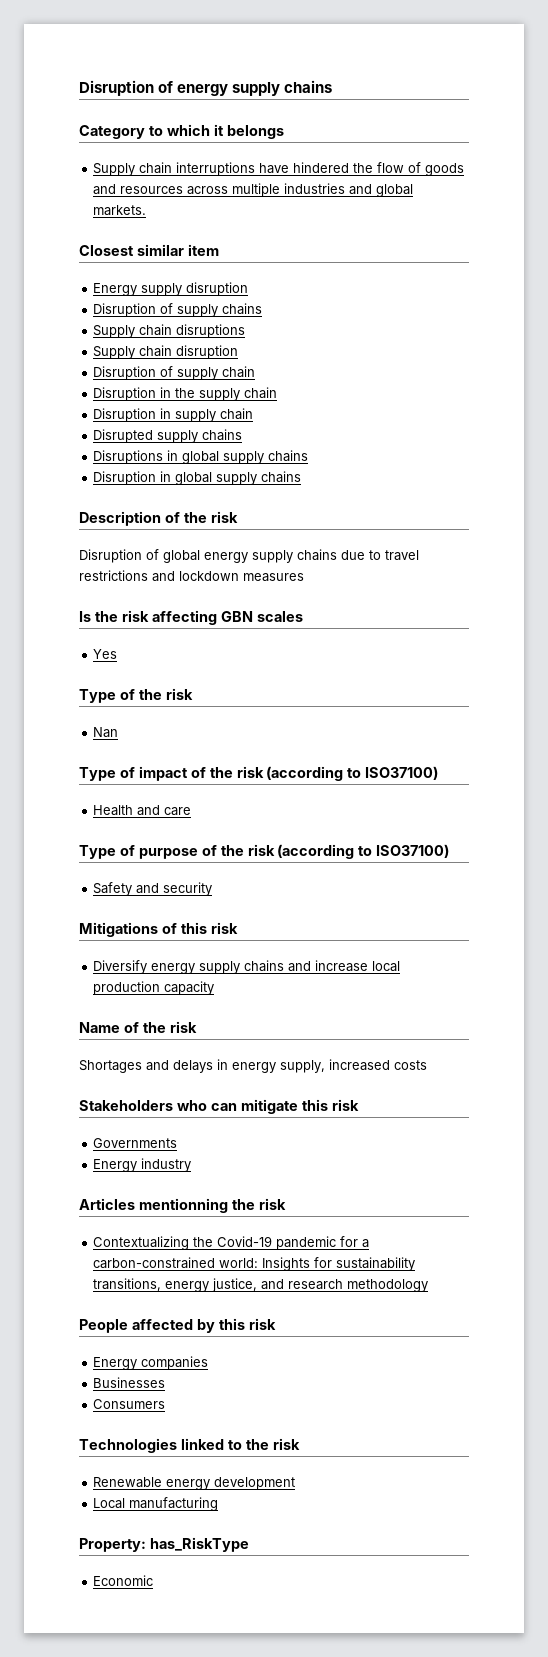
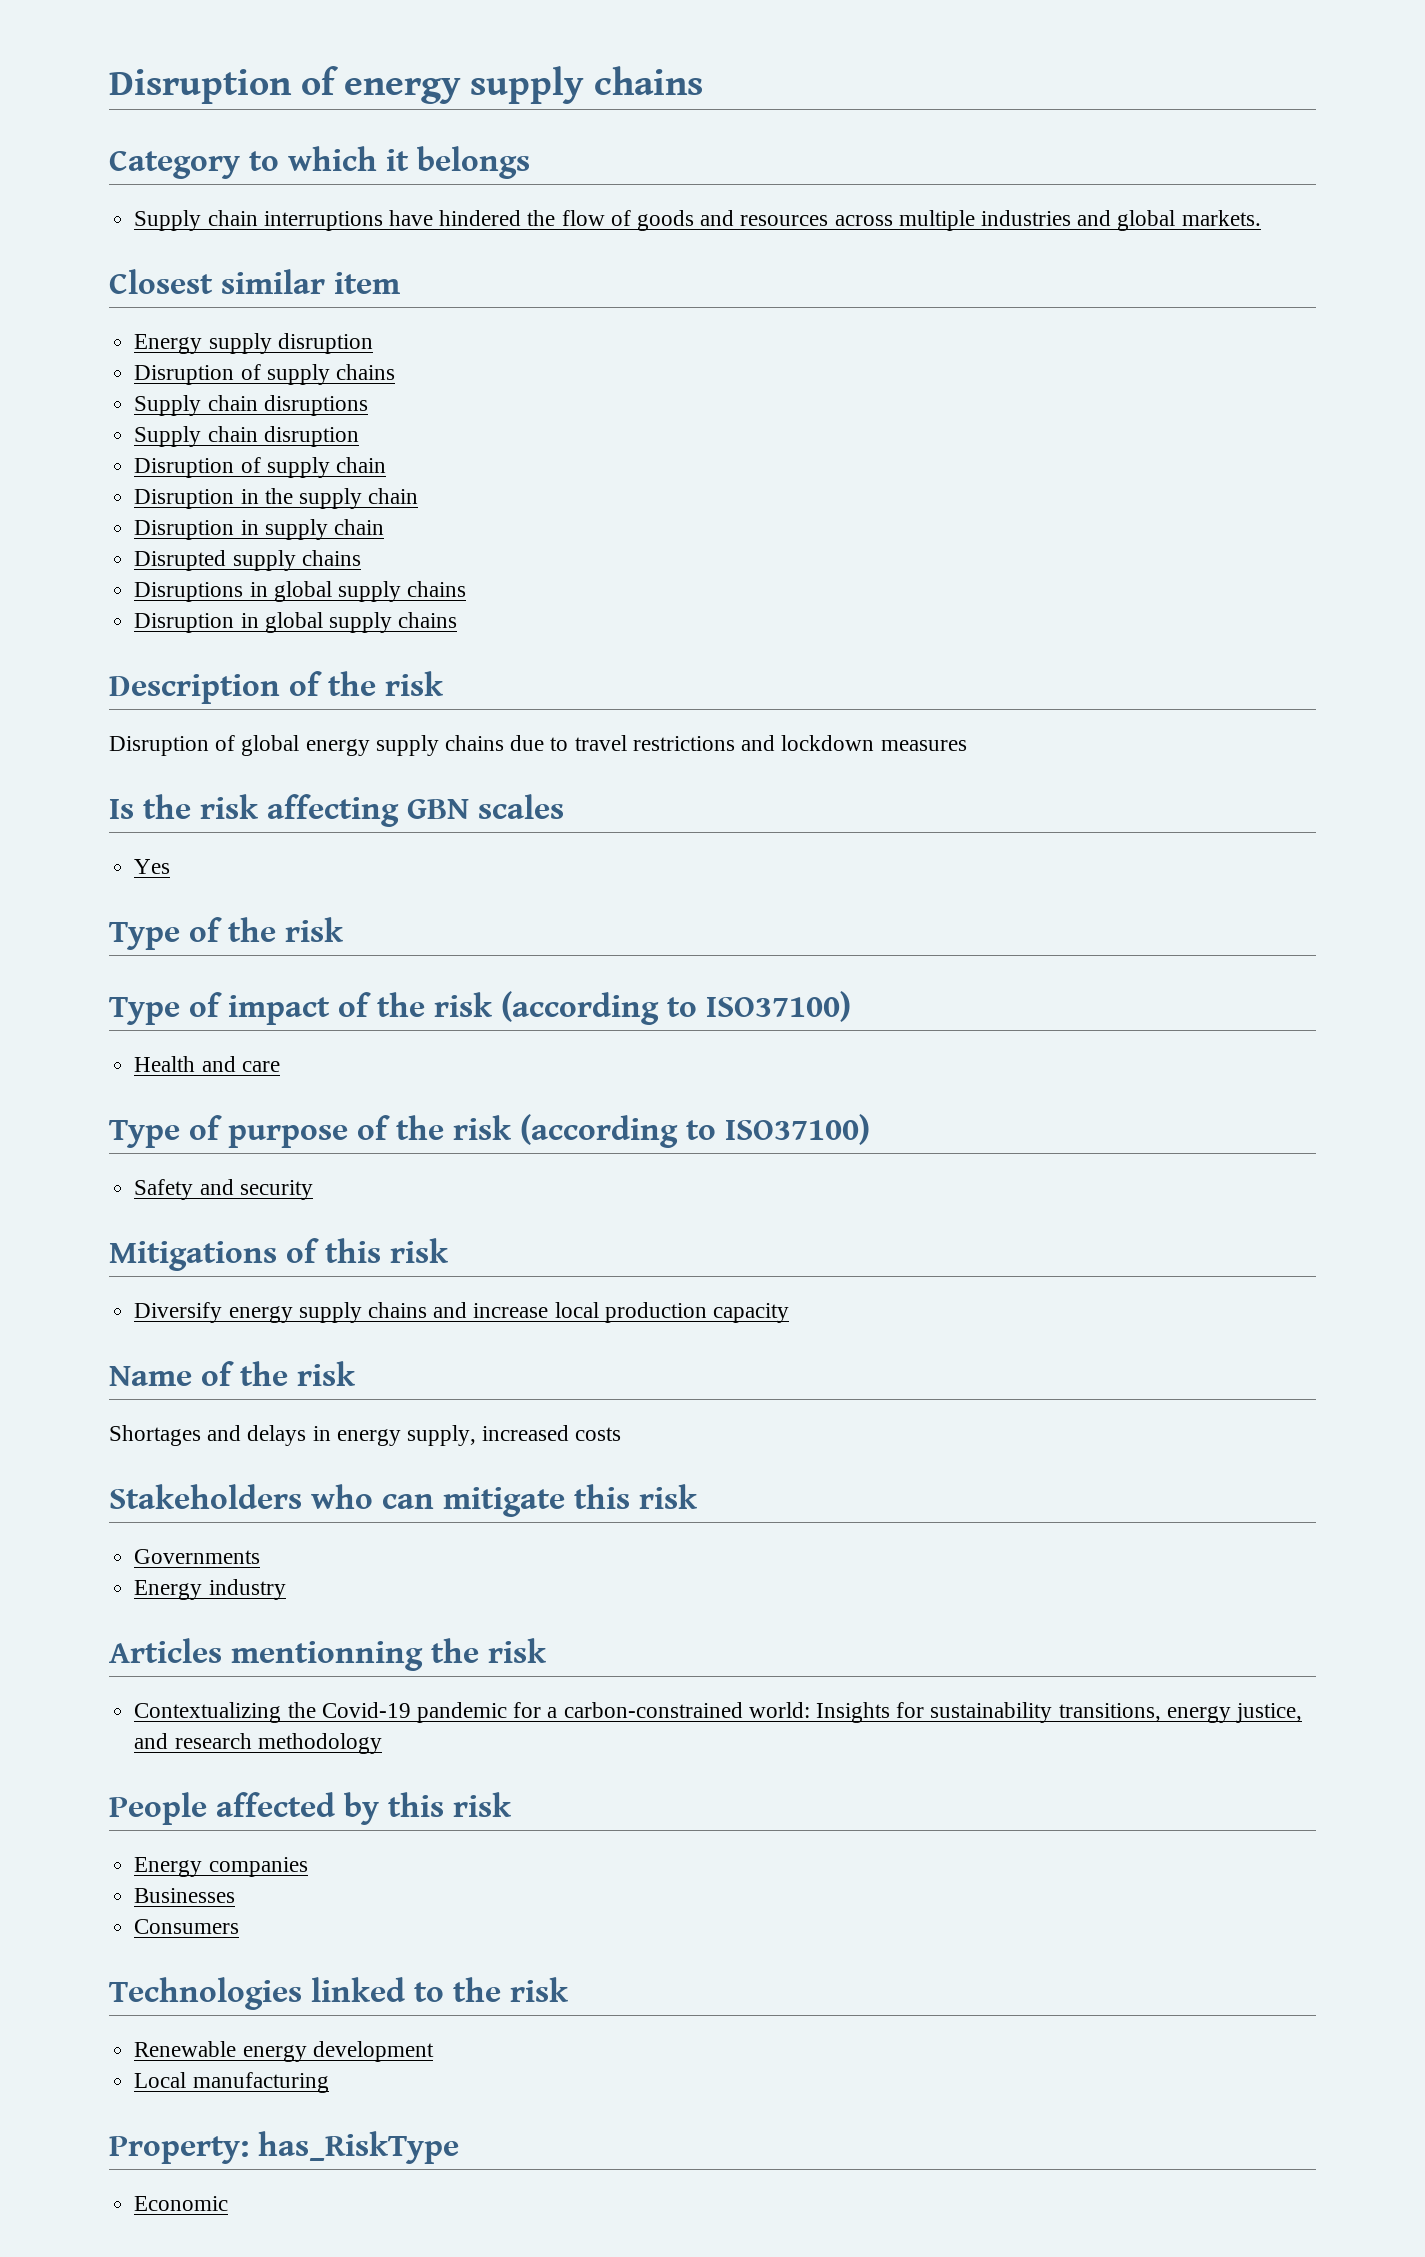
- Nan

